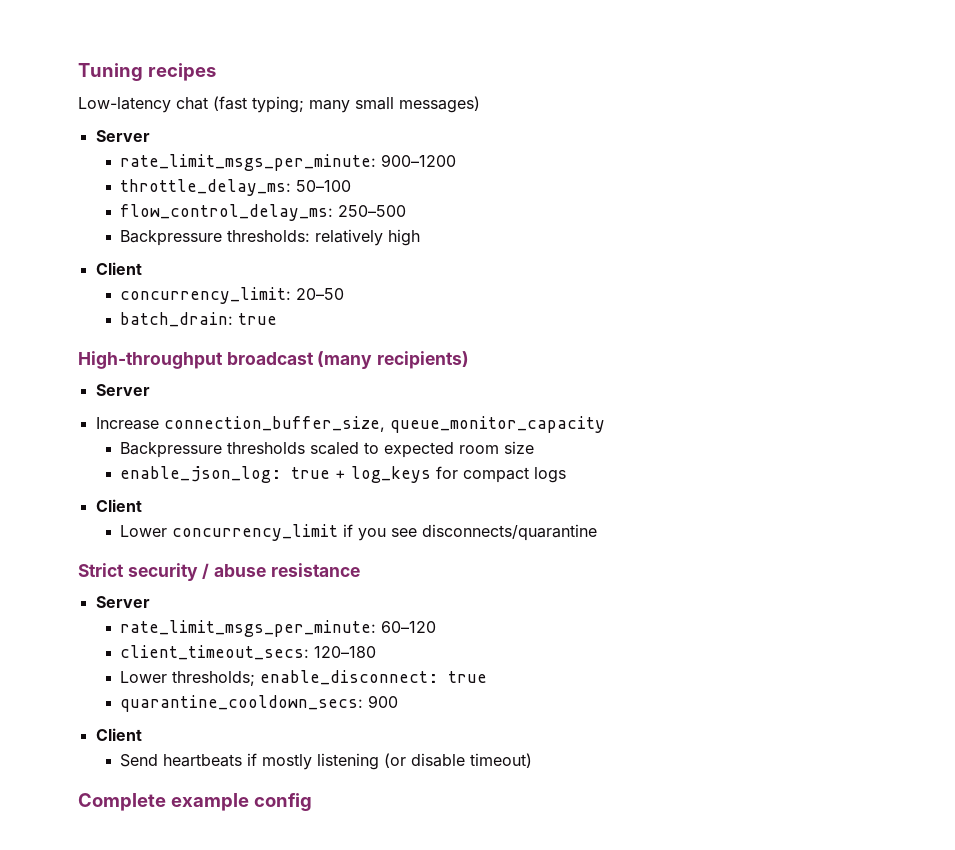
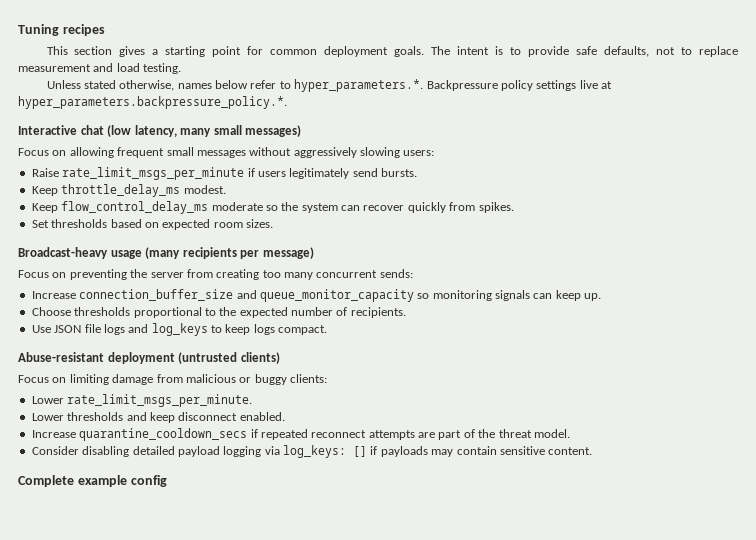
- Low-latency chat (fast typing; many small messages)
- Server
- rate_limit_msgs_per_minute: 900–1200
- throttle_delay_ms: 50–100
- flow_control_delay_ms: 250–500
- Backpressure thresholds: relatively high
- Client
- concurrency_limit: 20–50
- batch_drain: true
- High-throughput broadcast (many recipients)
- Server
- Increase connection_buffer_size, queue_monitor_capacity
- Backpressure thresholds scaled to expected room size
- enable_json_log: true + log_keys for compact logs
- Client
- Lower concurrency_limit if you see disconnects/quarantine
- Strict security / abuse resistance
- Server
- rate_limit_msgs_per_minute: 60–120
- client_timeout_secs: 120–180
- Lower thresholds; enable_disconnect: true
- quarantine_cooldown_secs: 900
- Client
- Send heartbeats if mostly listening (or disable timeout)
+ This section gives a starting point for common deployment goals. The intent is to provide safe defaults, not to replace measurement and load testing.
+ Unless stated otherwise, names below refer to hyper_parameters.*. Backpressure policy settings live at hyper_parameters.backpressure_policy.*.
+ Interactive chat (low latency, many small messages)
+ Focus on allowing frequent small messages without aggressively slowing users:
+ Raise rate_limit_msgs_per_minute if users legitimately send bursts.
+ Keep throttle_delay_ms modest.
+ Keep flow_control_delay_ms moderate so the system can recover quickly from spikes.
+ Set thresholds based on expected room sizes.
+ Broadcast-heavy usage (many recipients per message)
+ Focus on preventing the server from creating too many concurrent sends:
+ Increase connection_buffer_size and queue_monitor_capacity so monitoring signals can keep up.
+ Choose thresholds proportional to the expected number of recipients.
+ Use JSON file logs and log_keys to keep logs compact.
+ Abuse-resistant deployment (untrusted clients)
+ Focus on limiting damage from malicious or buggy clients:
+ Lower rate_limit_msgs_per_minute.
+ Lower thresholds and keep disconnect enabled.
+ Increase quarantine_cooldown_secs if repeated reconnect attempts are part of the threat model.
+ Consider disabling detailed payload logging via log_keys: [] if payloads may contain sensitive content.

